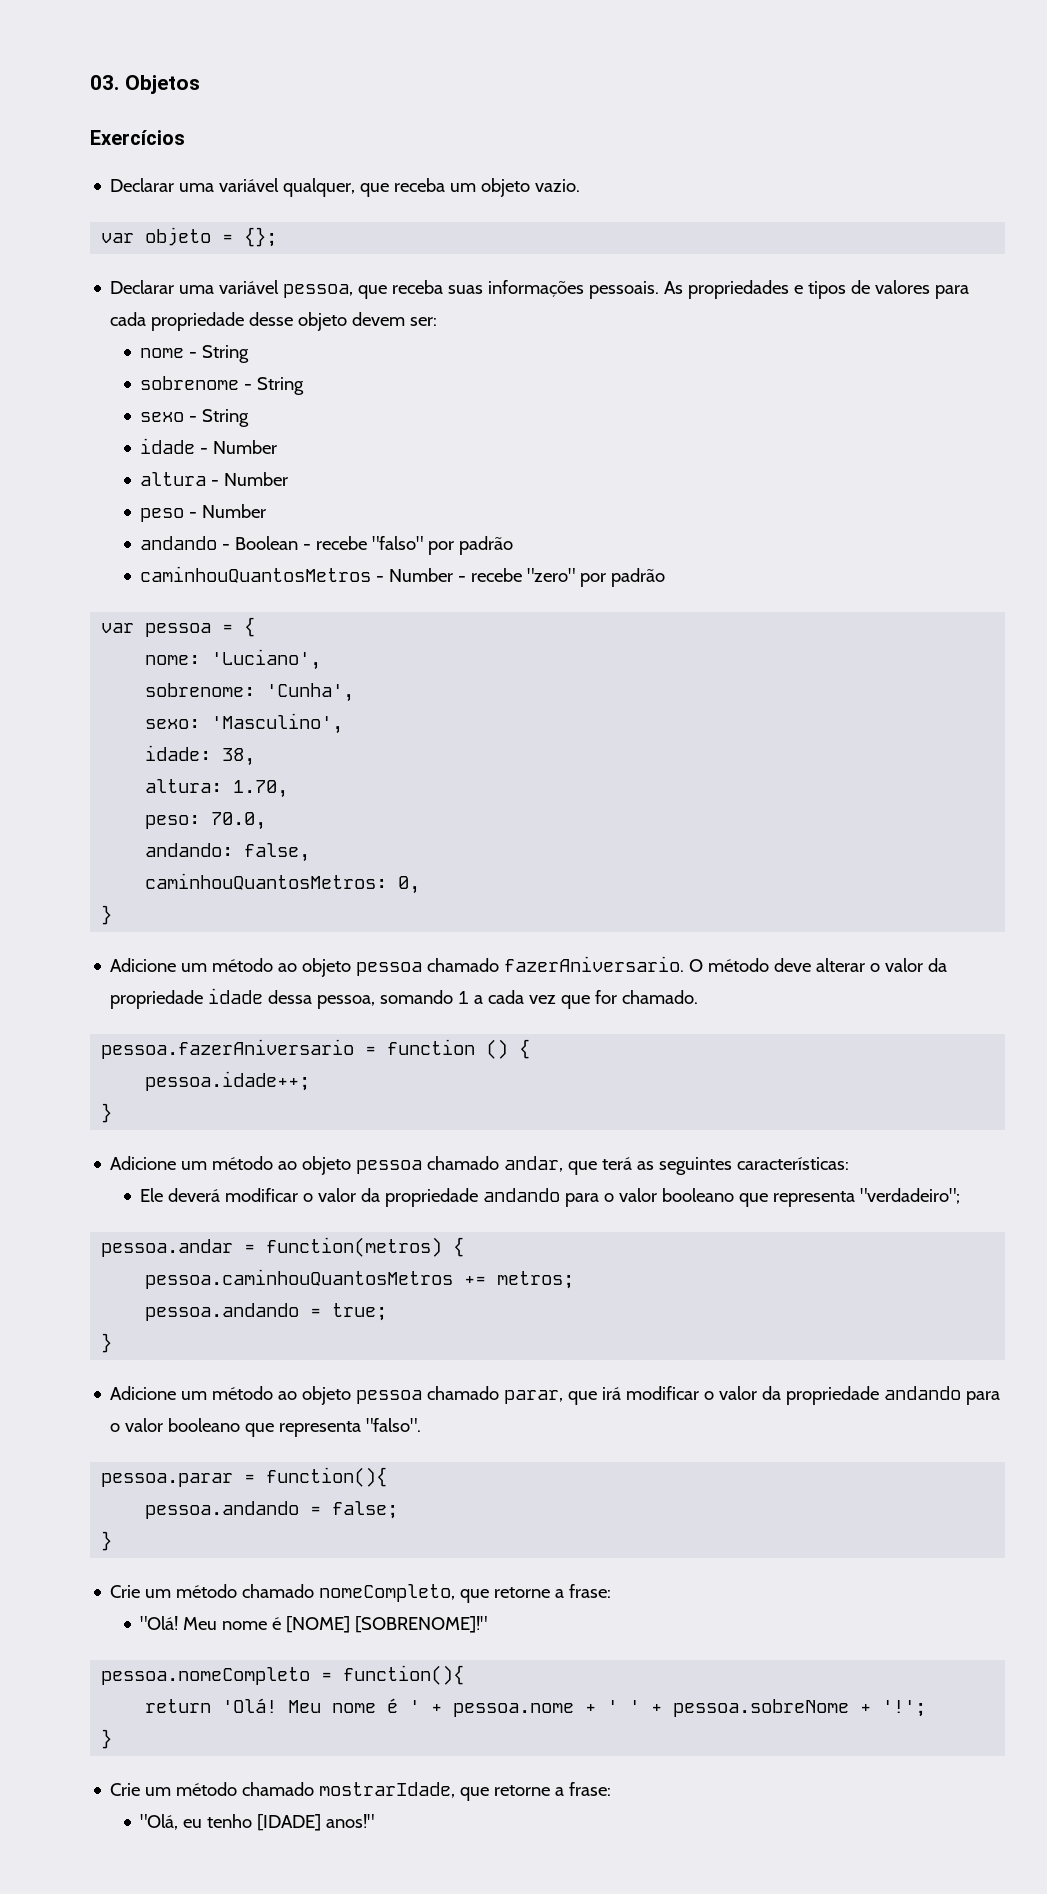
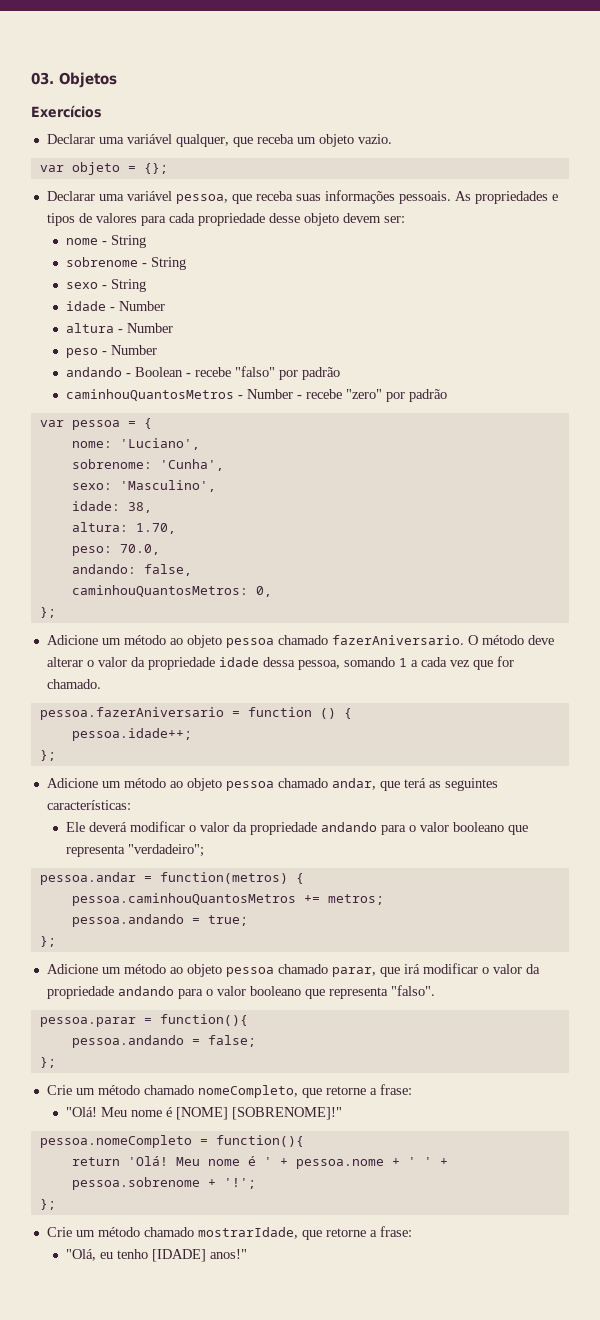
  caminhouQuantosMetros: 0,
- }
+ };
  pessoa.idade++;
- }
+ };
  pessoa.andando = true;
- }
+ };
  pessoa.andando = false;
- }
+ };
- Meu nome é ' + pessoa.nome + ' ' + pessoa.sobreNome + '!';
- }
+ Meu nome é ' + pessoa.nome + ' ' + pessoa.sobrenome + '!';
+ };

